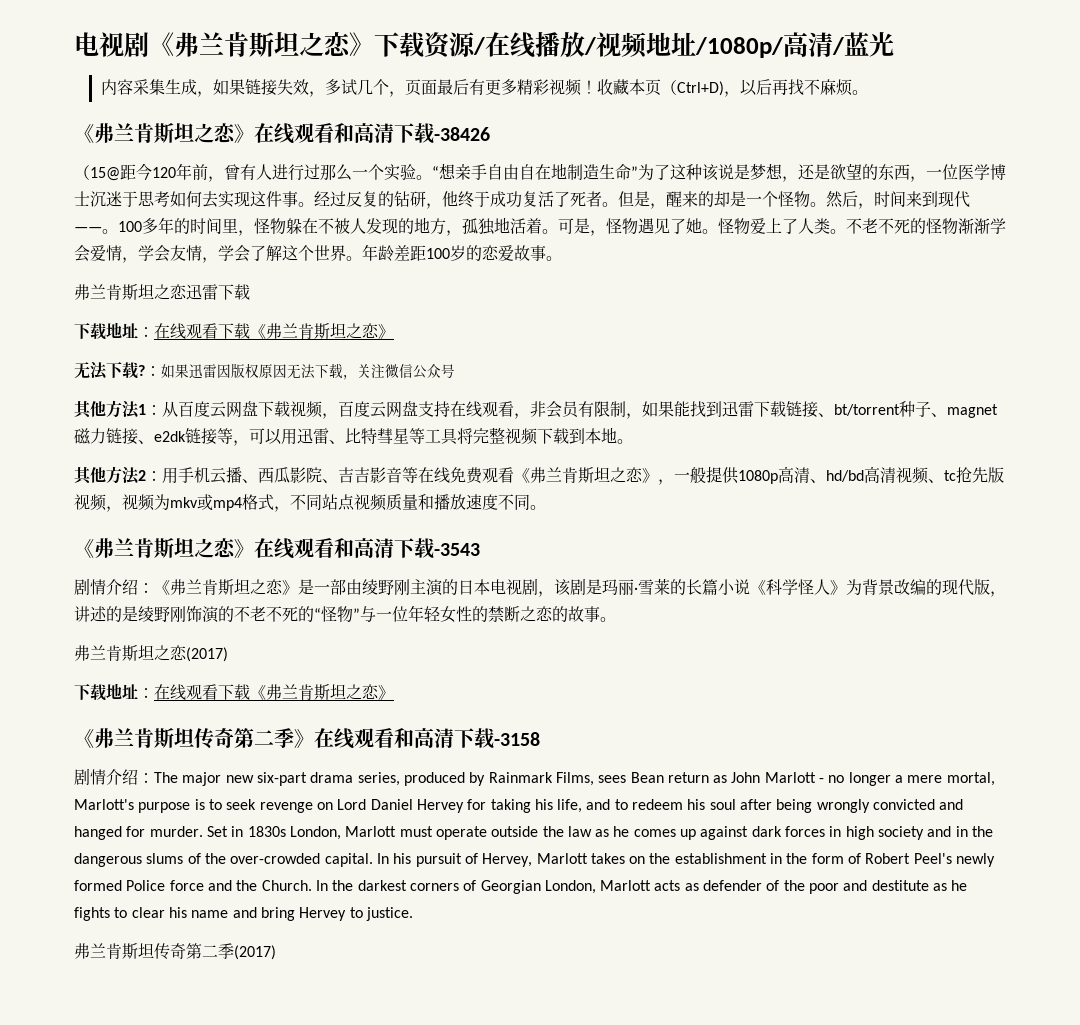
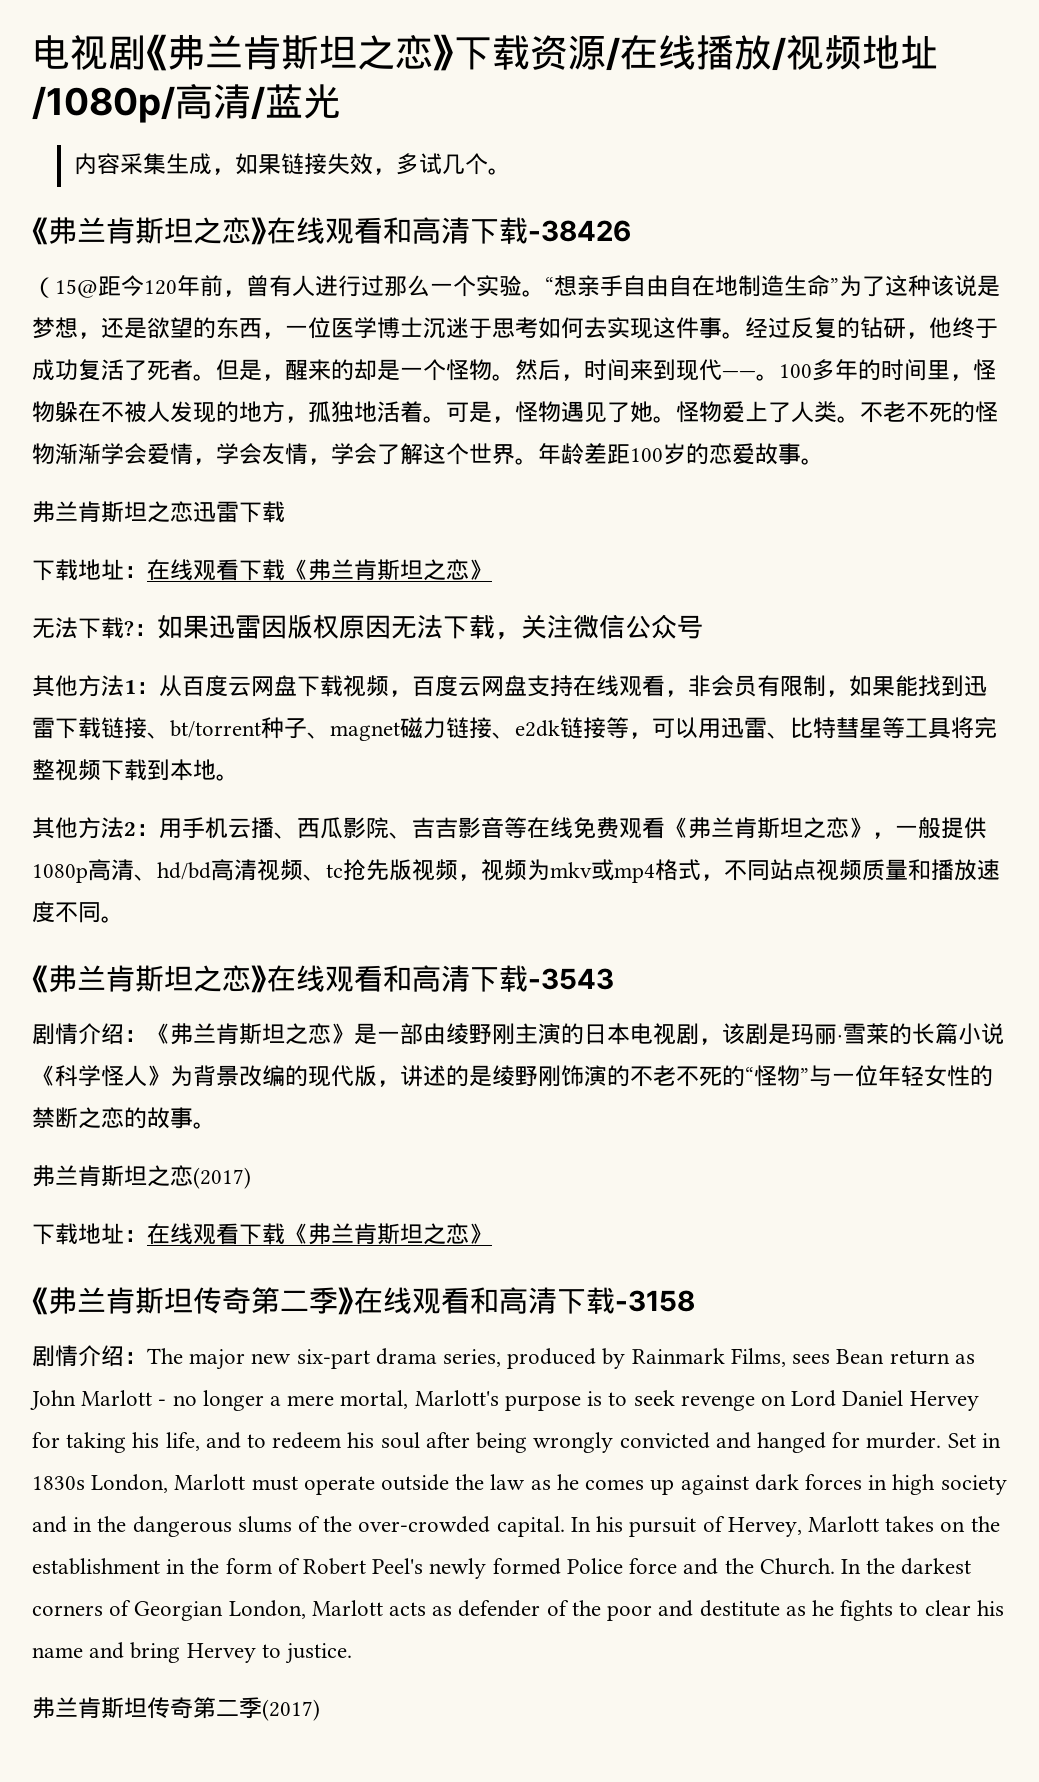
- 内容采集生成，如果链接失效，多试几个，页面最后有更多精彩视频！收藏本页（Ctrl+D)，以后再找不麻烦。
+ 内容采集生成，如果链接失效，多试几个。

